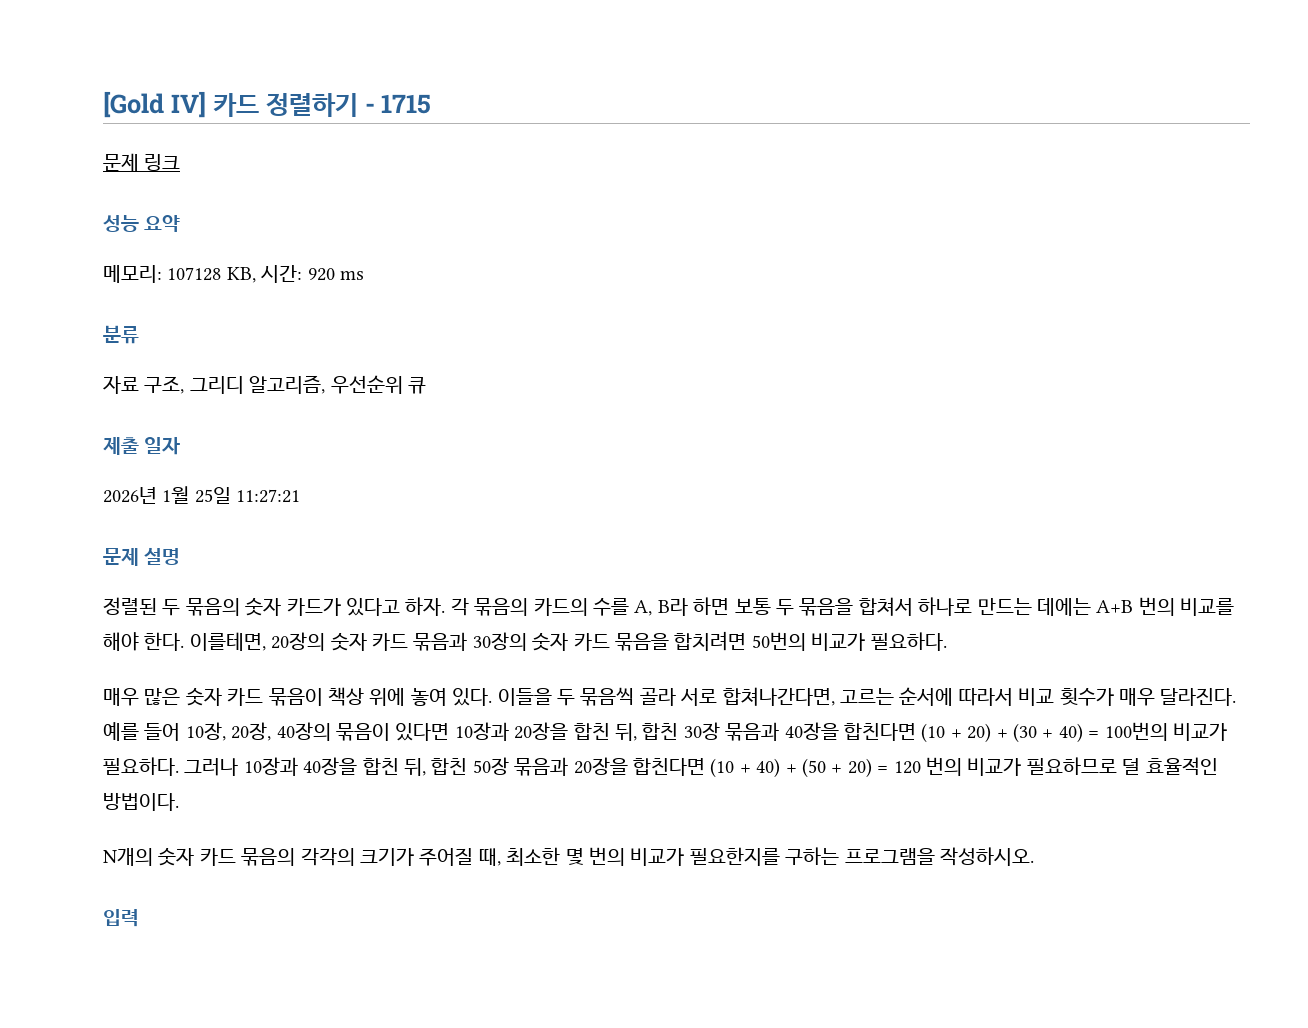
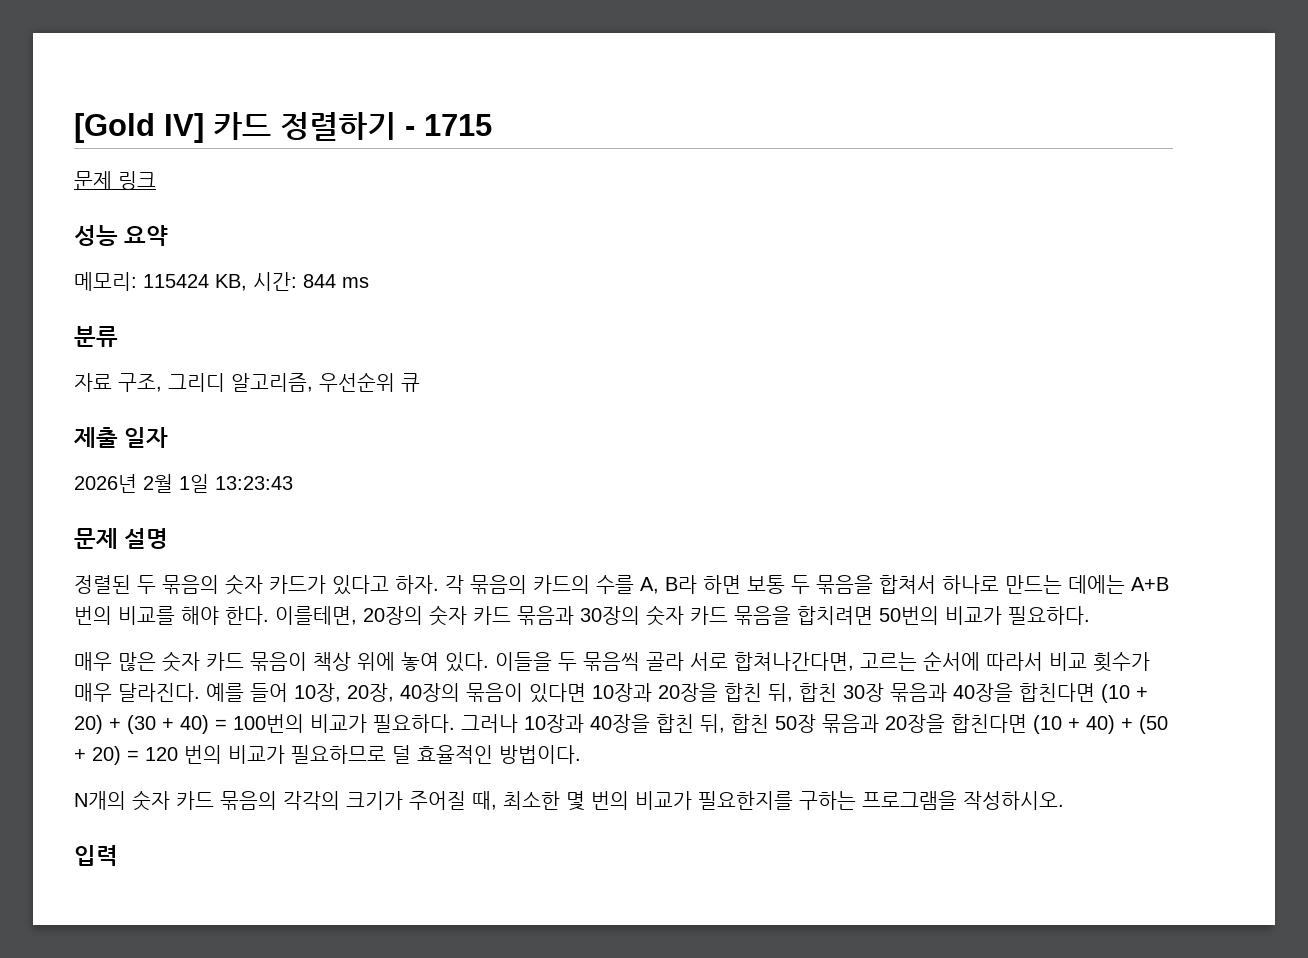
- 메모리: 107128 KB, 시간: 920 ms
+ 메모리: 115424 KB, 시간: 844 ms
- 2026년 1월 25일 11:27:21
+ 2026년 2월 1일 13:23:43

